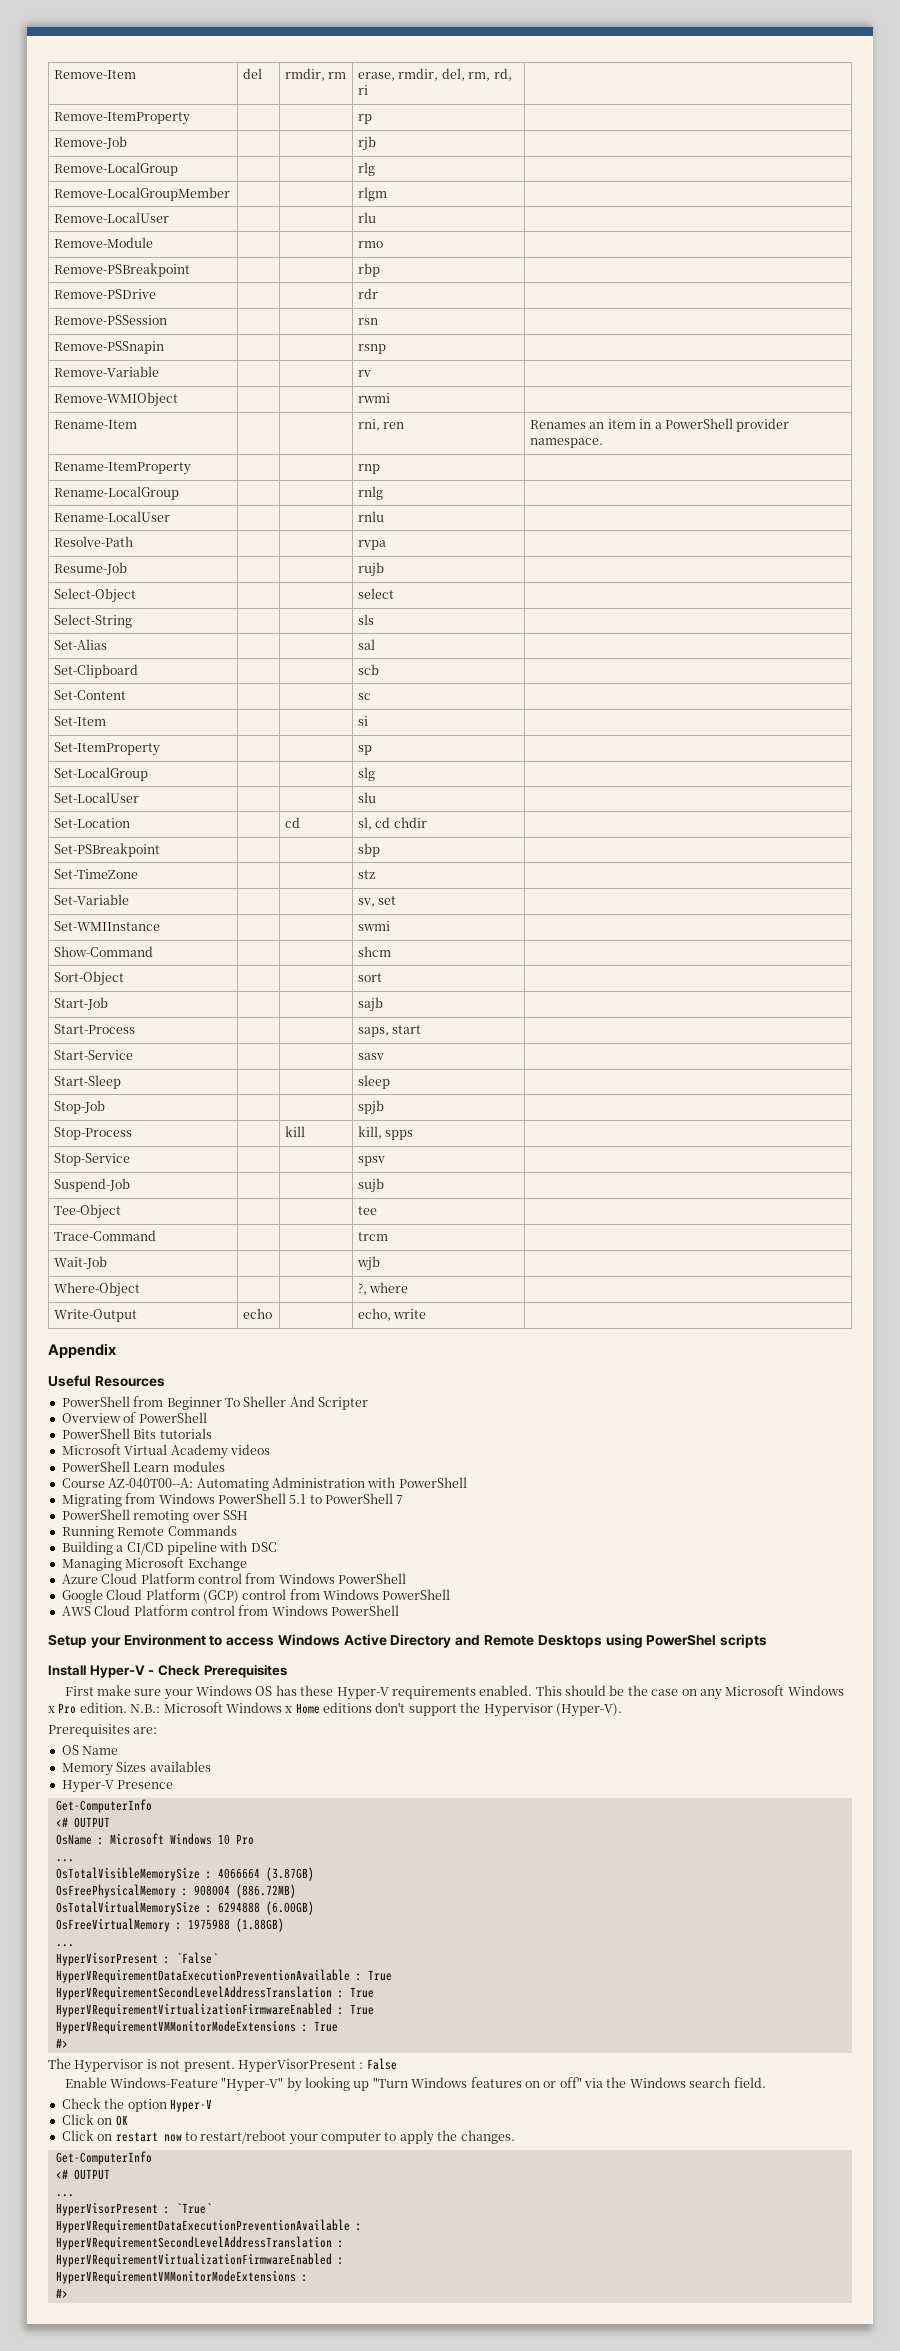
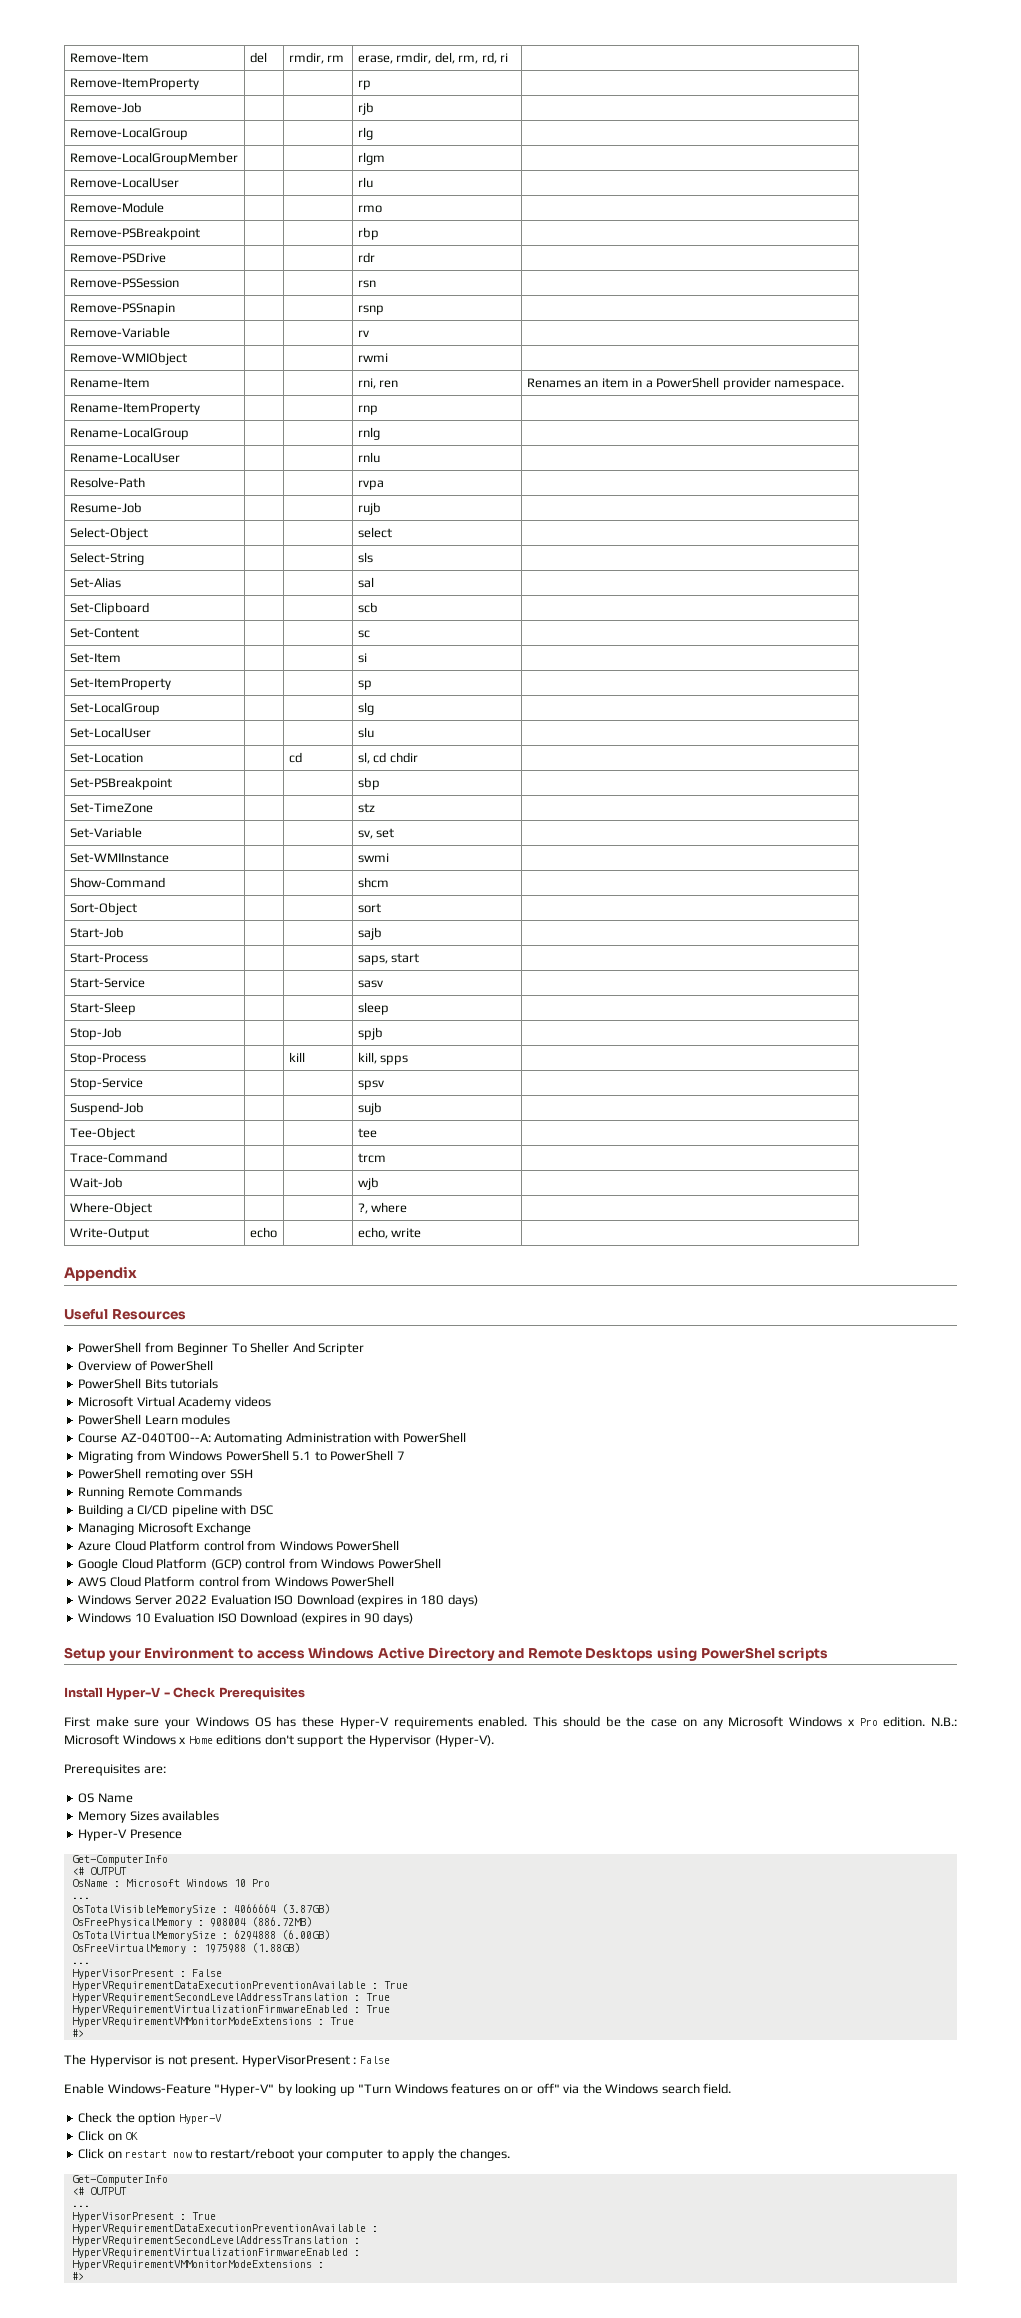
+ Windows Server 2022 Evaluation ISO Download (expires in 180 days)
+ Windows 10 Evaluation ISO Download (expires in 90 days)
  OsFreeVirtualMemory : 1975988 (1.88GB)
  ...
- HyperVisorPresent : `False`
+ HyperVisorPresent : False
- HyperVisorPresent : `True`
+ HyperVisorPresent : True

